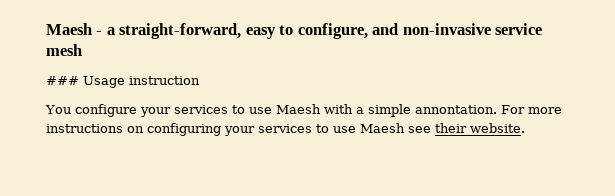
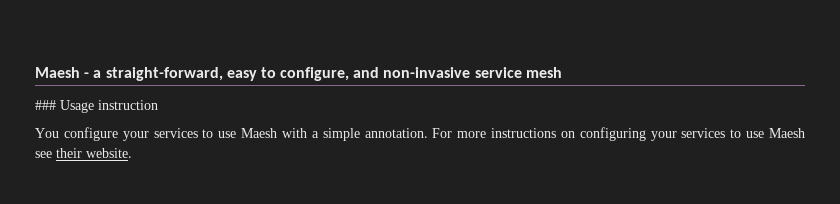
- You configure your services to use Maesh with a simple annontation.
+ You configure your services to use Maesh with a simple annotation.

